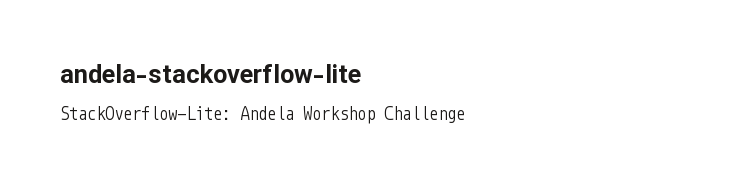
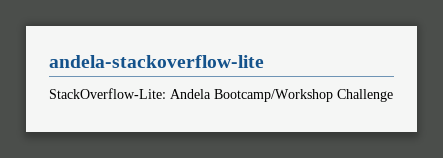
- StackOverflow-Lite: Andela Workshop Challenge
+ StackOverflow-Lite: Andela Bootcamp/Workshop Challenge

